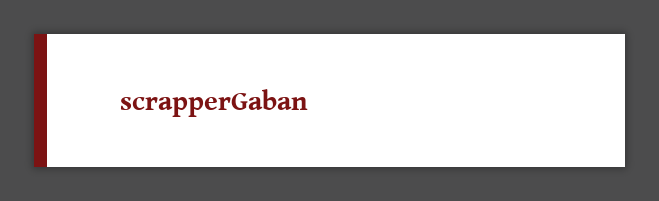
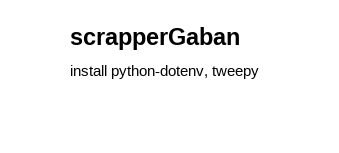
+ install python-dotenv, tweepy

